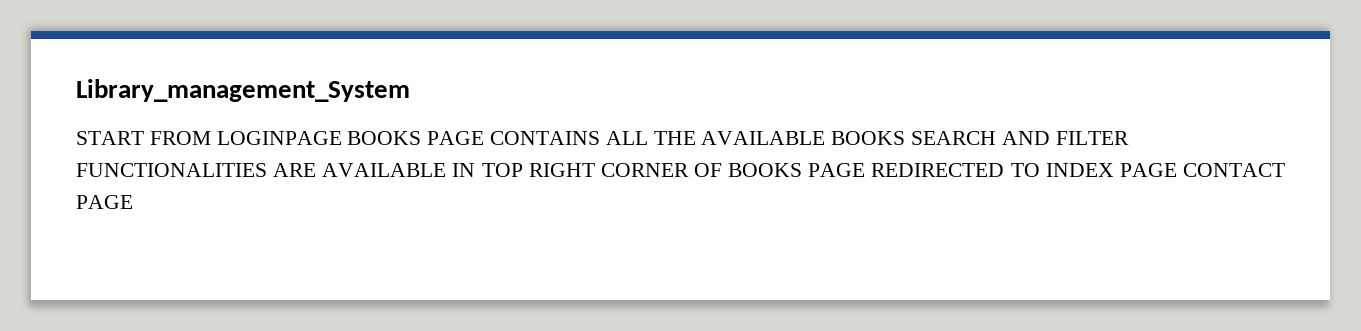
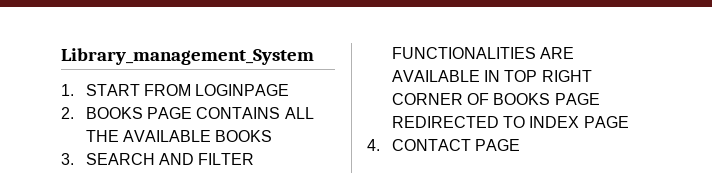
- START FROM LOGINPAGE BOOKS PAGE CONTAINS ALL THE AVAILABLE BOOKS SEARCH AND FILTER FUNCTIONALITIES ARE AVAILABLE IN TOP RIGHT CORNER OF BOOKS PAGE REDIRECTED TO INDEX PAGE CONTACT PAGE
+ 1. START FROM LOGINPAGE
+ 2. BOOKS PAGE CONTAINS ALL THE AVAILABLE BOOKS
+ 3. SEARCH AND FILTER FUNCTIONALITIES ARE AVAILABLE IN TOP RIGHT CORNER OF BOOKS PAGE REDIRECTED TO INDEX PAGE
+ 4. CONTACT PAGE

